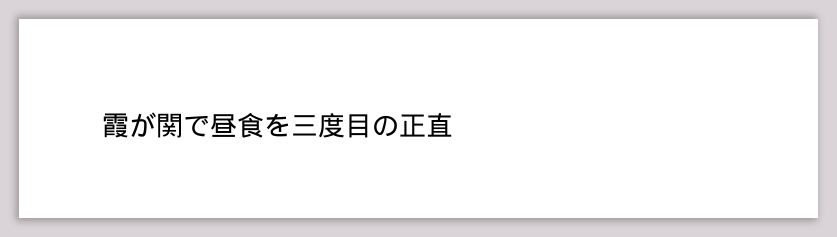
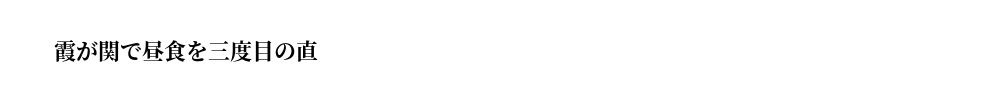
- 霞が関で昼食を三度目の正直
+ 霞が関で昼食を三度目の直

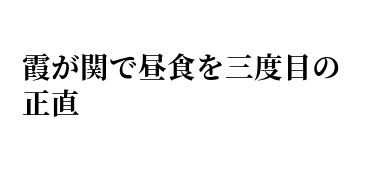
- 霞が関で昼食を三度目の直
+ 霞が関で昼食を三度目の正直

